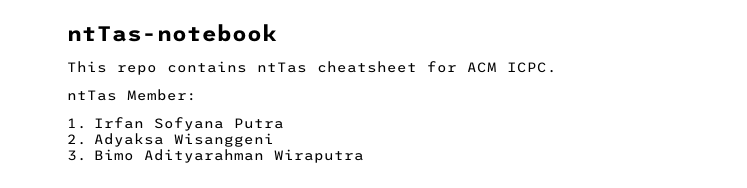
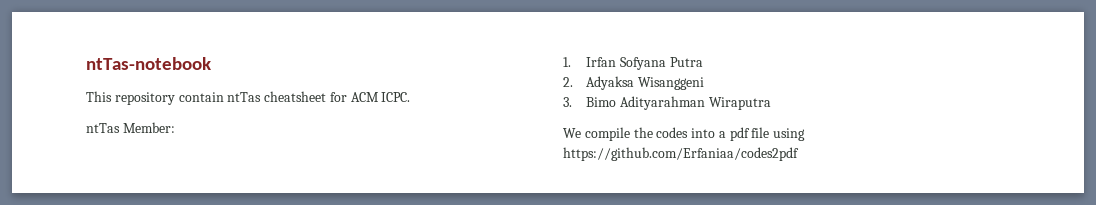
- This repo contains ntTas cheatsheet for ACM ICPC.
+ This repository contain ntTas cheatsheet for ACM ICPC.
+ We compile the codes into a pdf file using https://github.com/Erfaniaa/codes2pdf

